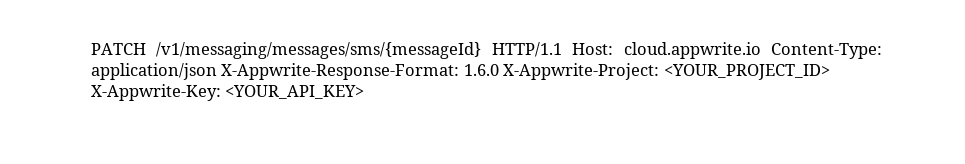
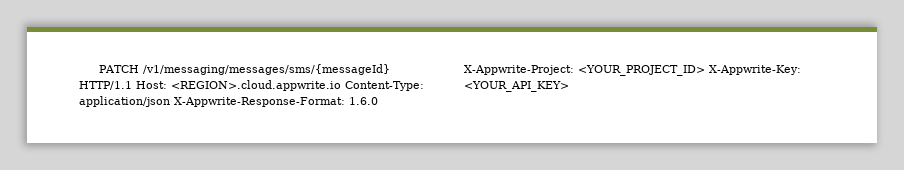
- PATCH /v1/messaging/messages/sms/{messageId} HTTP/1.1 Host: cloud.appwrite.io Content-Type: application/json X-Appwrite-Response-Format: 1.6.0 X-Appwrite-Project: <YOUR_PROJECT_ID> X-Appwrite-Key: <YOUR_API_KEY>
+ PATCH /v1/messaging/messages/sms/{messageId} HTTP/1.1 Host: <REGION>.cloud.appwrite.io Content-Type: application/json X-Appwrite-Response-Format: 1.6.0 X-Appwrite-Project: <YOUR_PROJECT_ID> X-Appwrite-Key: <YOUR_API_KEY>

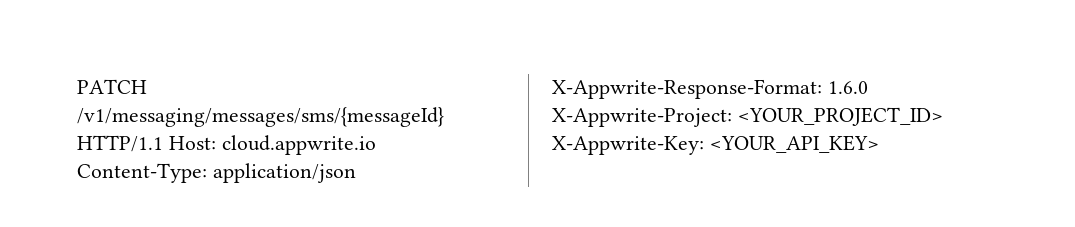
- PATCH /v1/messaging/messages/sms/{messageId} HTTP/1.1 Host: <REGION>.cloud.appwrite.io Content-Type: application/json X-Appwrite-Response-Format: 1.6.0 X-Appwrite-Project: <YOUR_PROJECT_ID> X-Appwrite-Key: <YOUR_API_KEY>
+ PATCH /v1/messaging/messages/sms/{messageId} HTTP/1.1 Host: cloud.appwrite.io Content-Type: application/json X-Appwrite-Response-Format: 1.6.0 X-Appwrite-Project: <YOUR_PROJECT_ID> X-Appwrite-Key: <YOUR_API_KEY>

